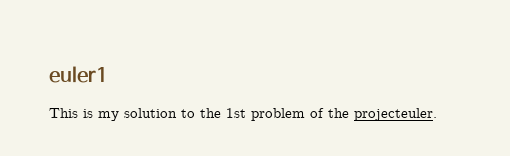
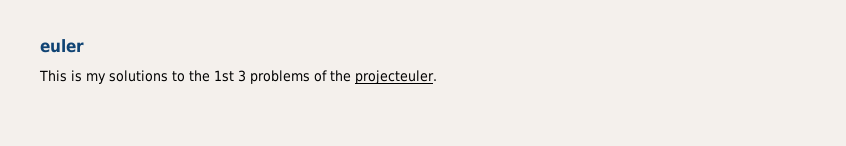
- euler1
+ euler
- This is my solution to the 1st problem of the projecteuler.
+ This is my solutions to the 1st 3 problems of the projecteuler.

